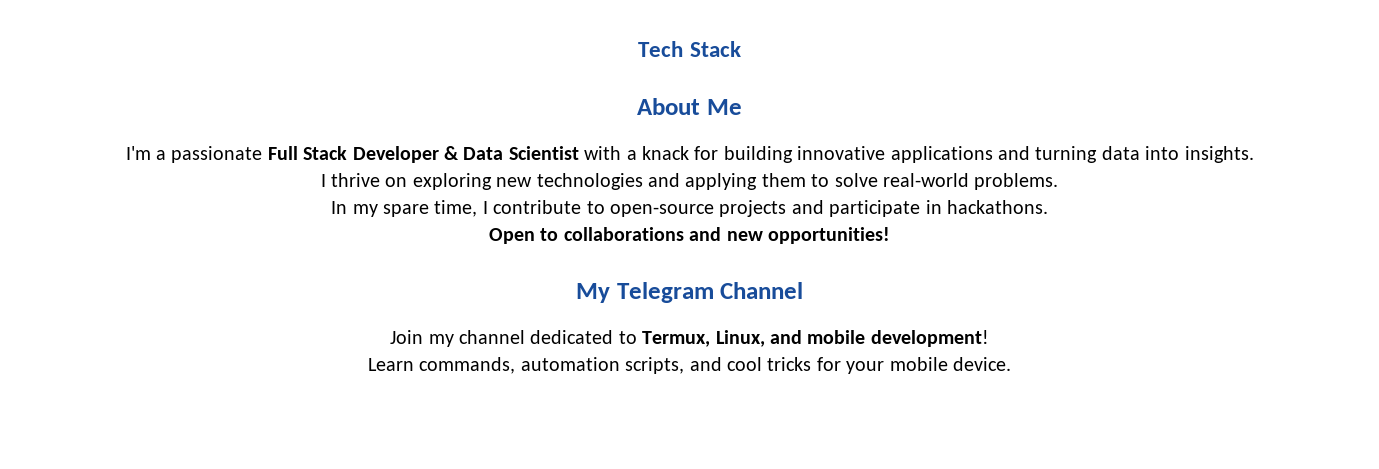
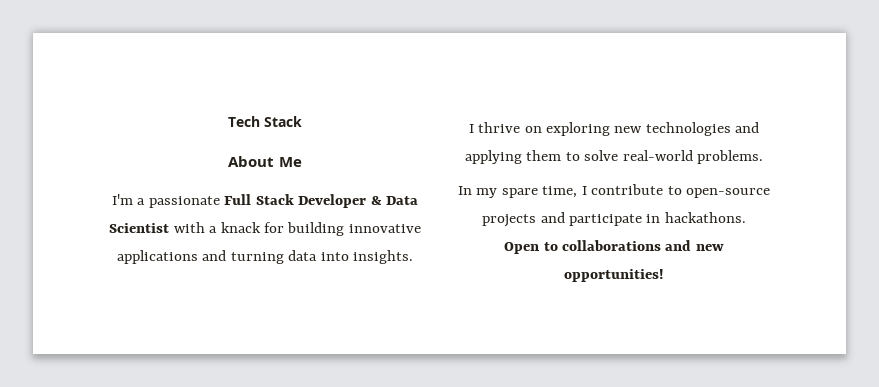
- My Telegram Channel
- Join my channel dedicated to Termux, Linux, and mobile development!
- Learn commands, automation scripts, and cool tricks for your mobile device.

